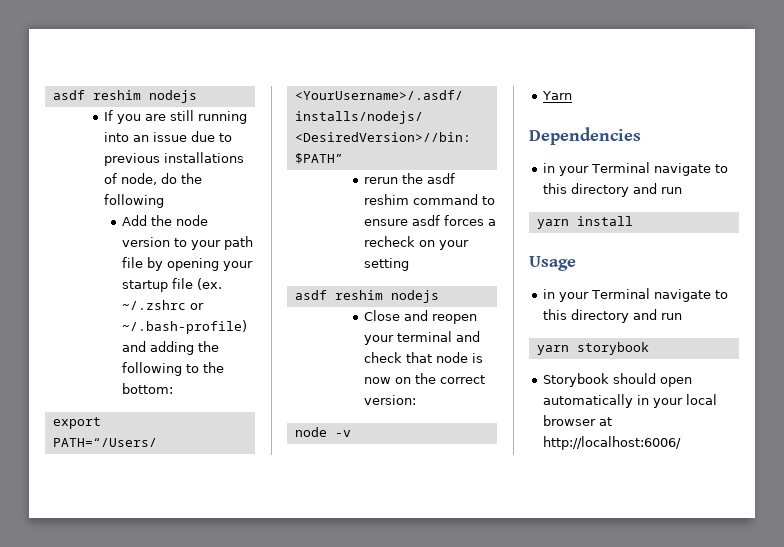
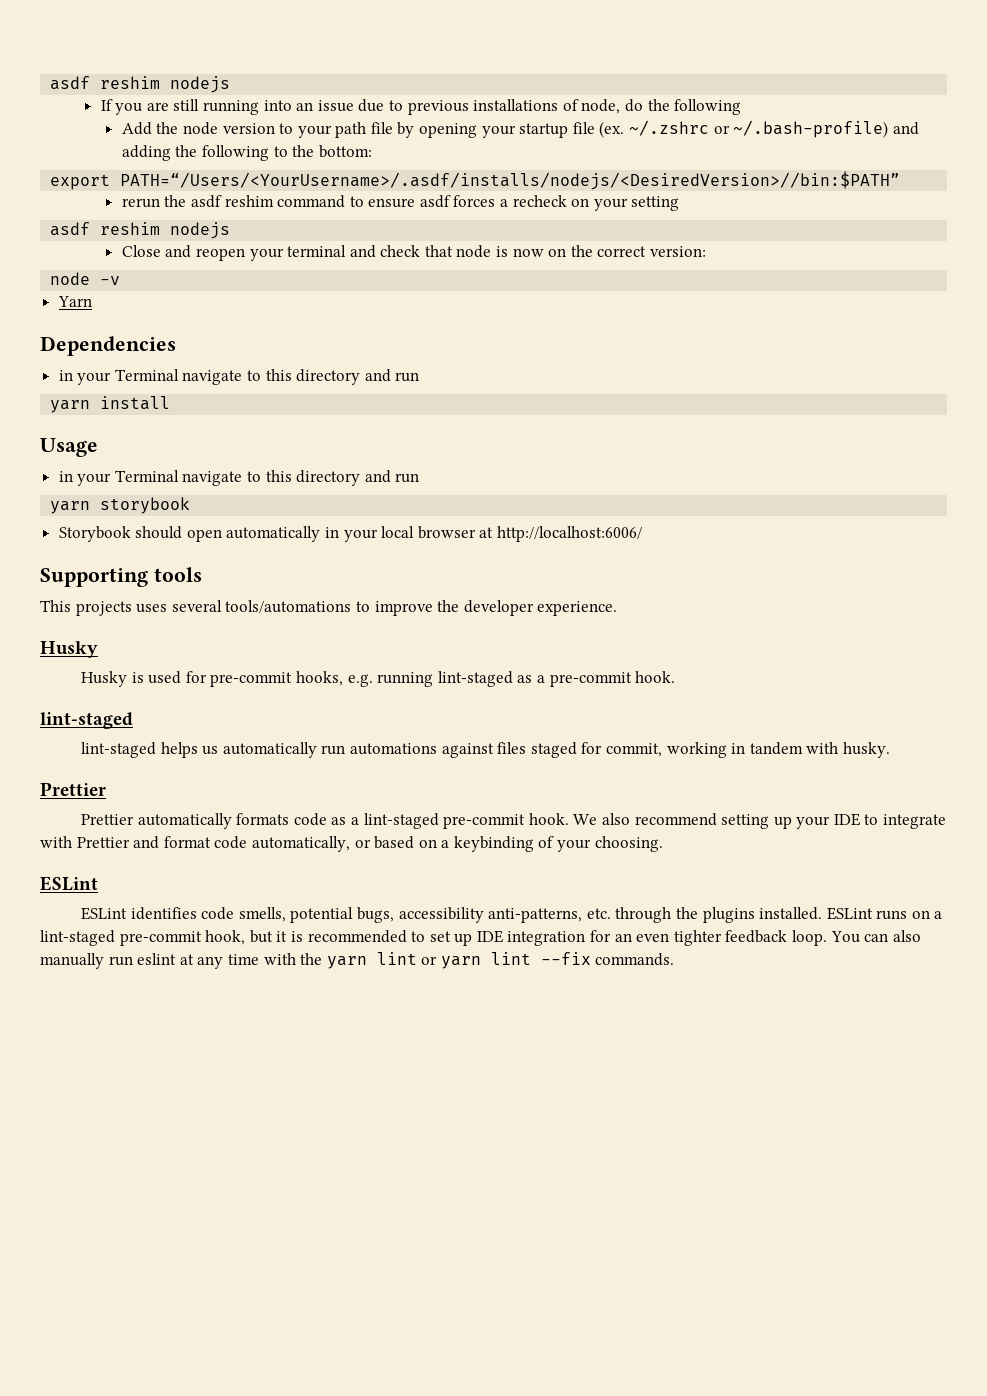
+ Supporting tools
+ This projects uses several tools/automations to improve the developer experience.
+ Husky
+ Husky is used for pre-commit hooks, e.g. running lint-staged as a pre-commit hook.
+ lint-staged
+ lint-staged helps us automatically run automations against files staged for commit, working in tandem with husky.
+ Prettier
+ Prettier automatically formats code as a lint-staged pre-commit hook. We also recommend setting up your IDE to integrate with Prettier and format code automatically, or based on a keybinding of your choosing.
+ ESLint
+ ESLint identifies code smells, potential bugs, accessibility anti-patterns, etc. through the plugins installed. ESLint runs on a lint-staged pre-commit hook, but it is recommended to set up IDE integration for an even tighter feedback loop. You can also manually run eslint at any time with the yarn lint or yarn lint --fix commands.

